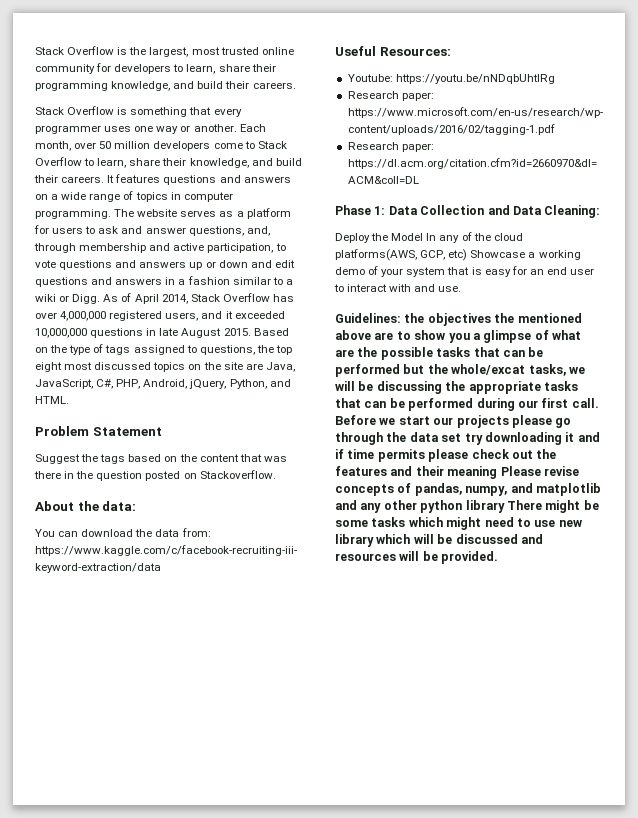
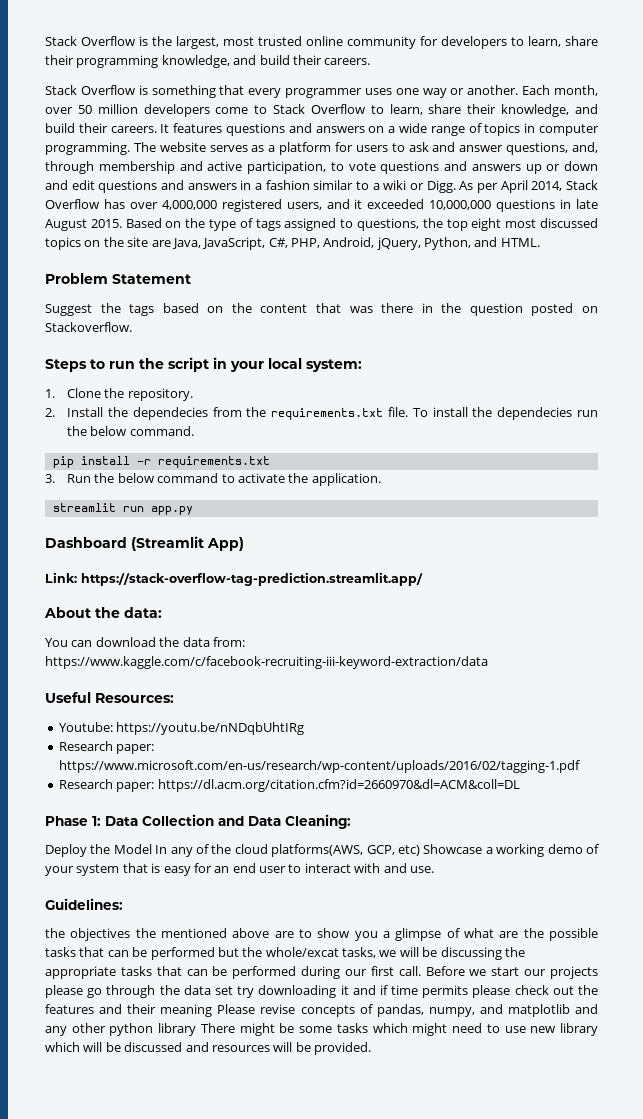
- As of April 2014, Stack Overflow has over 4,000,000 registered users, and it exceeded 10,000,000 questions in late August 2015.
+ As per April 2014, Stack Overflow has over 4,000,000 registered users, and it exceeded 10,000,000 questions in late August 2015.
+ Steps to run the script in your local system:
+ 1. Clone the repository.
+ 2. Install the dependecies from the requirements.txt file. To install the dependecies run the below command.
+ pip install -r requirements.txt
+ 3. Run the below command to activate the application.
+ streamlit run app.py
+ Dashboard (Streamlit App)
+ Link: https://stack-overflow-tag-prediction.streamlit.app/
- Guidelines: the objectives the mentioned above are to show you a glimpse of what are the possible tasks that can be performed but the whole/excat tasks, we will be discussing the appropriate tasks that can be performed during our first call.
+ Guidelines:
+ the objectives the mentioned above are to show you a glimpse of what are the possible tasks that can be performed but the whole/excat tasks, we will be discussing the appropriate tasks that can be performed during our first call.

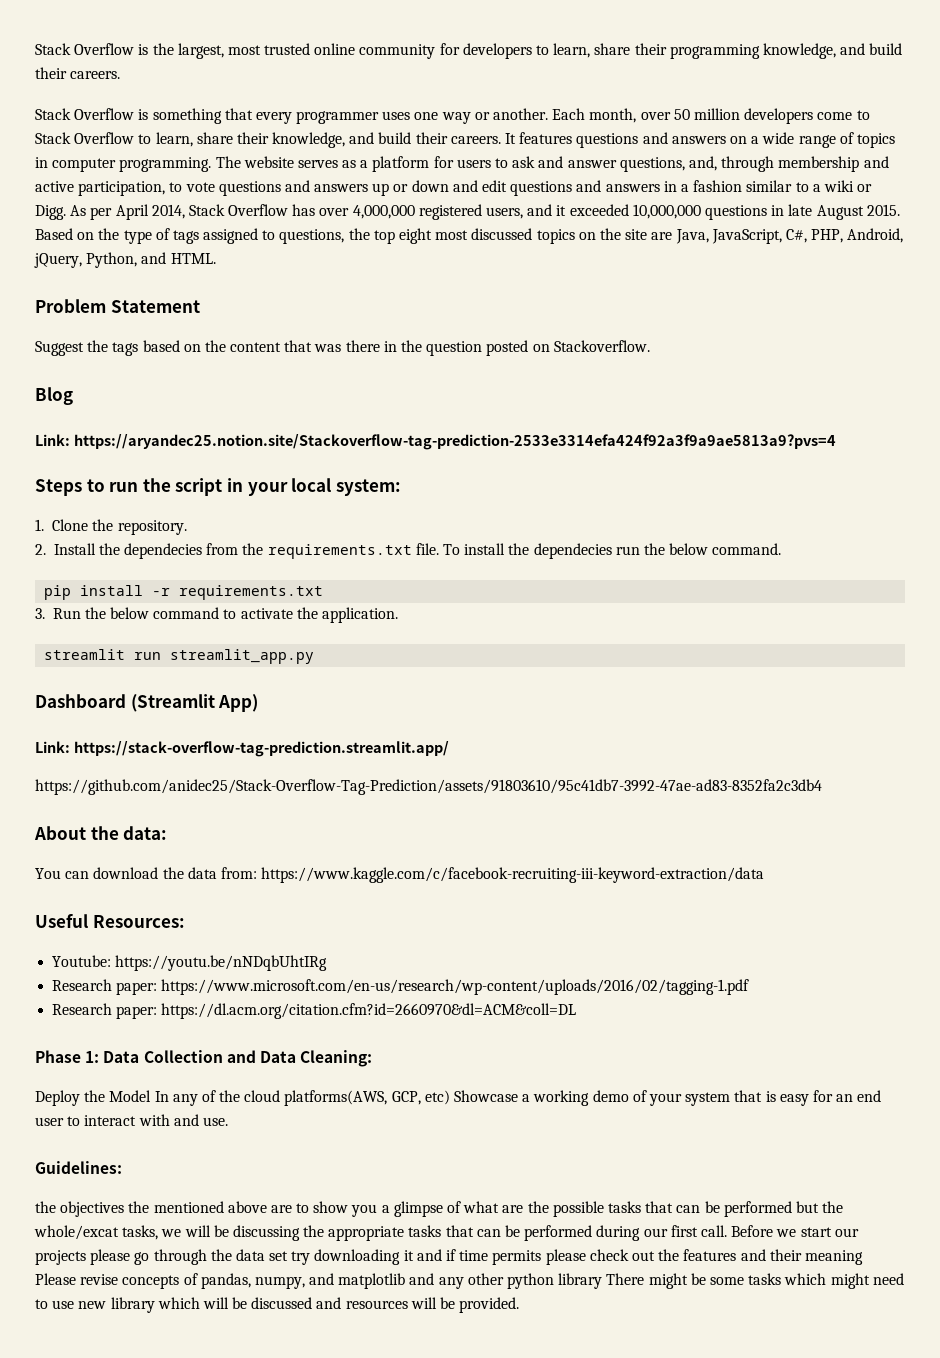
+ Blog
+ Link: https://aryandec25.notion.site/Stackoverflow-tag-prediction-2533e3314efa424f92a3f9a9ae5813a9?pvs=4
- streamlit run app.py
+ streamlit run streamlit_app.py
+ https://github.com/anidec25/Stack-Overflow-Tag-Prediction/assets/91803610/95c41db7-3992-47ae-ad83-8352fa2c3db4

